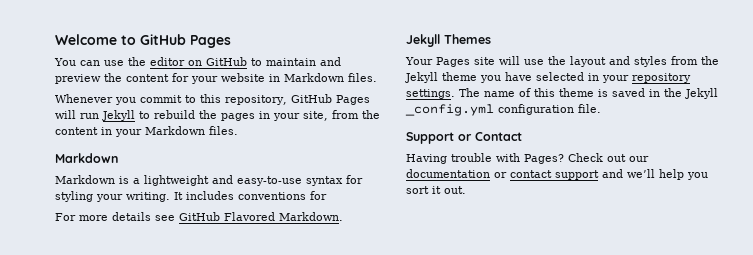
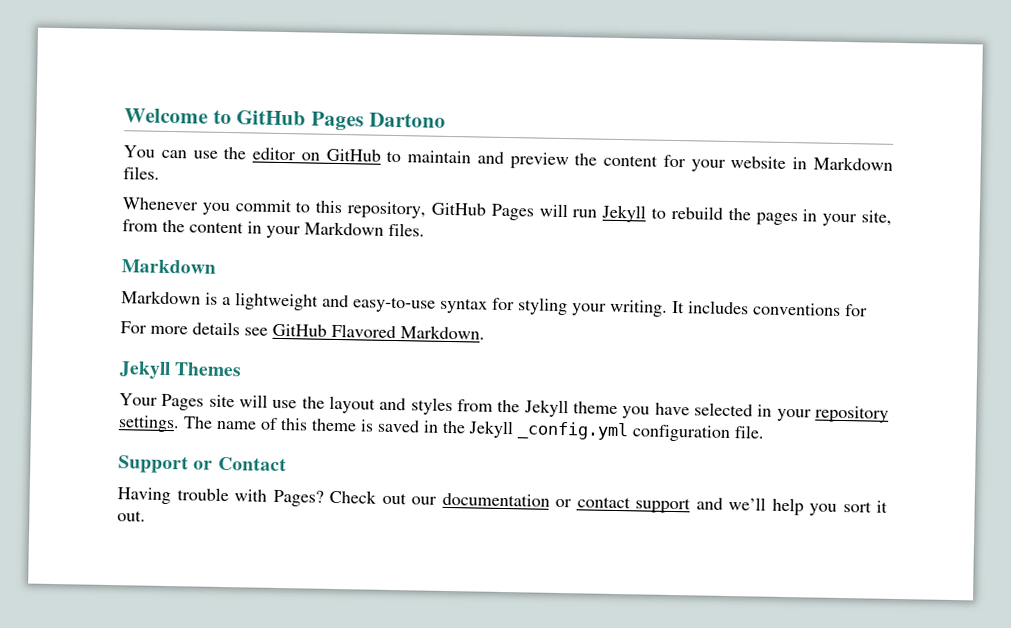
- Welcome to GitHub Pages
+ Welcome to GitHub Pages Dartono

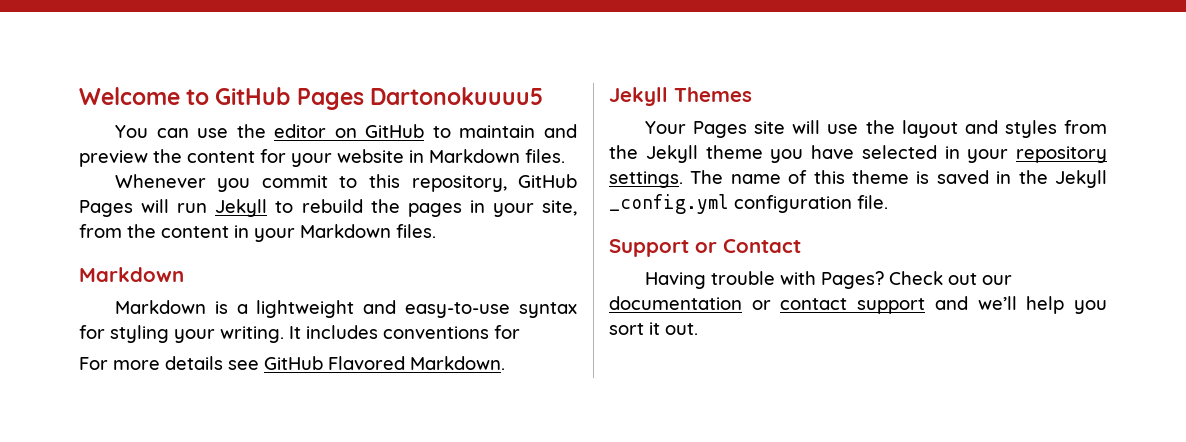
- Welcome to GitHub Pages Dartono
+ Welcome to GitHub Pages Dartonokuuuu5

